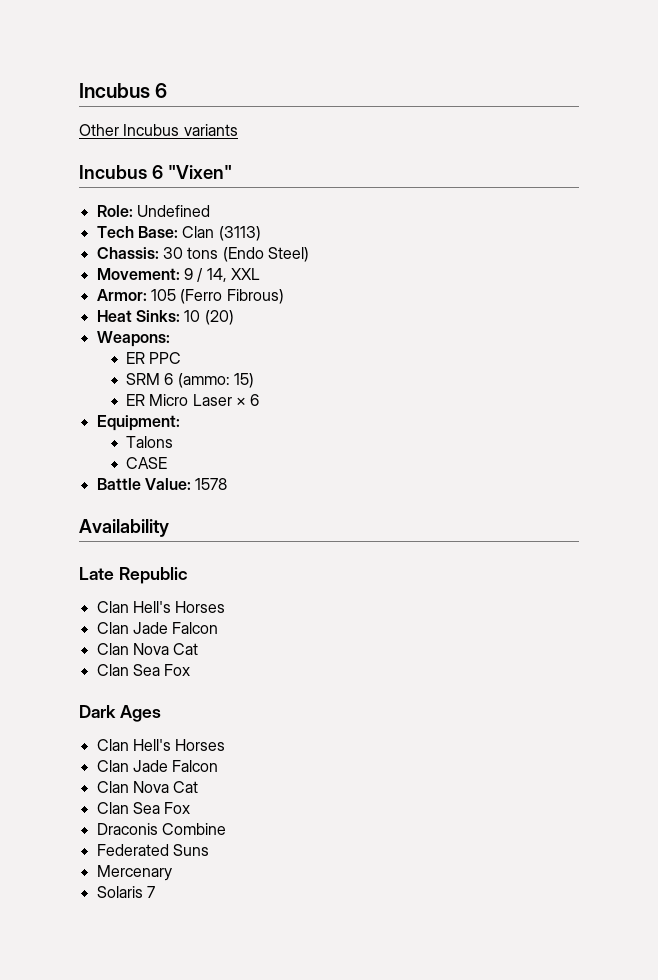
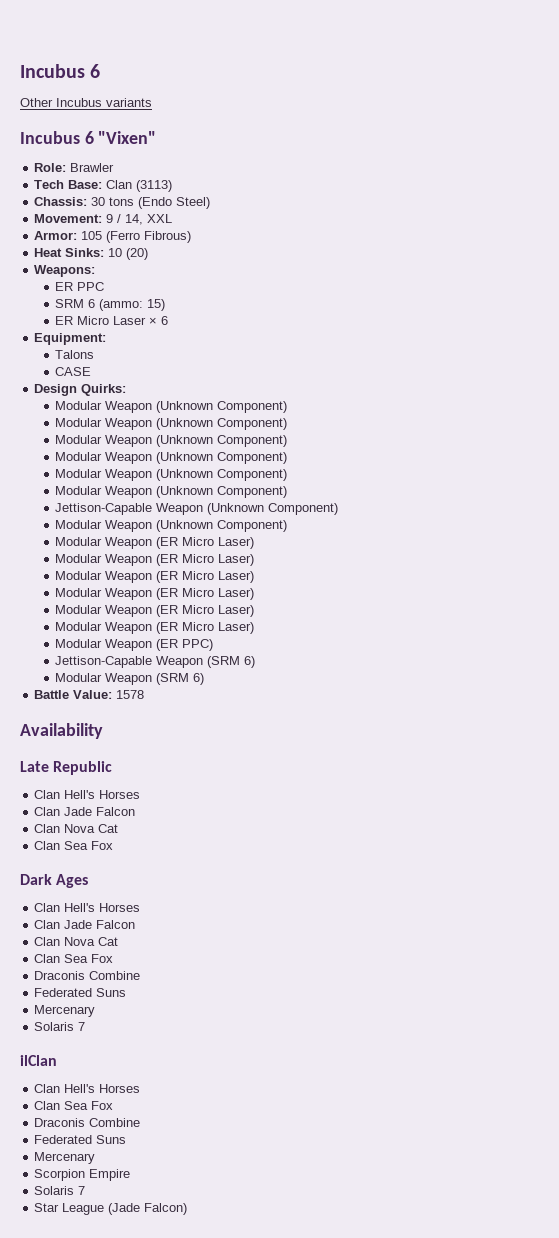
- Role: Undefined
+ Role: Brawler
+ Design Quirks:
+ Modular Weapon (Unknown Component)
+ Modular Weapon (Unknown Component)
+ Modular Weapon (Unknown Component)
+ Modular Weapon (Unknown Component)
+ Modular Weapon (Unknown Component)
+ Modular Weapon (Unknown Component)
+ Jettison-Capable Weapon (Unknown Component)
+ Modular Weapon (Unknown Component)
+ Modular Weapon (ER Micro Laser)
+ Modular Weapon (ER Micro Laser)
+ Modular Weapon (ER Micro Laser)
+ Modular Weapon (ER Micro Laser)
+ Modular Weapon (ER Micro Laser)
+ Modular Weapon (ER Micro Laser)
+ Modular Weapon (ER PPC)
+ Jettison-Capable Weapon (SRM 6)
+ Modular Weapon (SRM 6)
+ ilClan
+ Clan Hell's Horses
+ Clan Sea Fox
+ Draconis Combine
+ Federated Suns
+ Mercenary
+ Scorpion Empire
+ Solaris 7
+ Star League (Jade Falcon)

